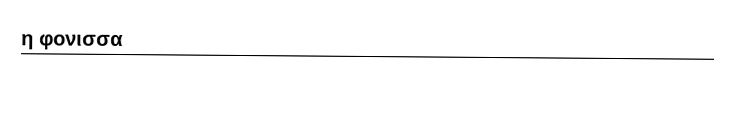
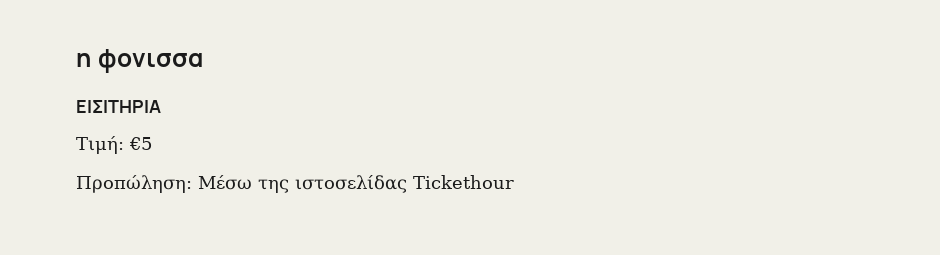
+ ΕΙΣΙΤΗΡΙΑ
+ Τιμή: €5
+ Προπώληση: Μέσω της ιστοσελίδας Tickethour

